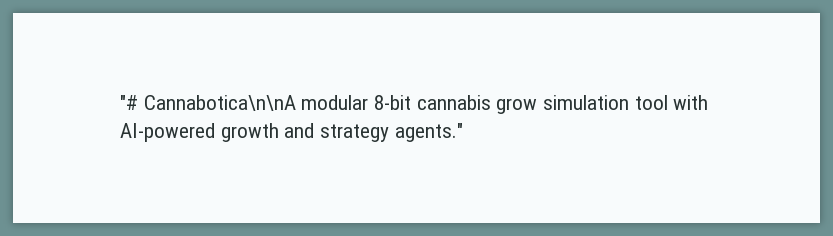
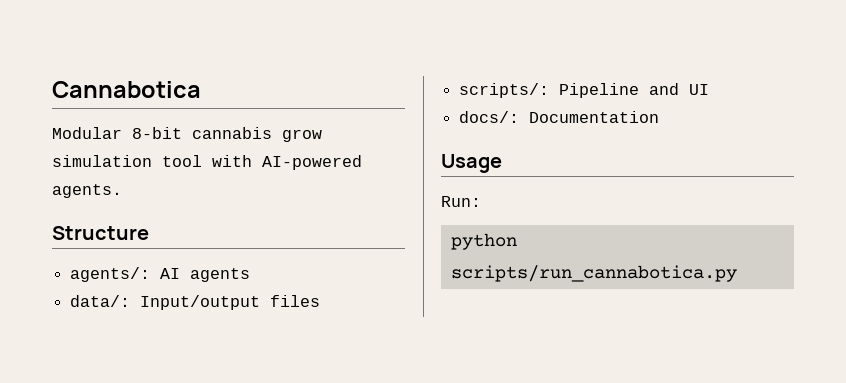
- "# Cannabotica\n\nA modular 8-bit cannabis grow simulation tool with AI-powered growth and strategy agents."
+ Cannabotica
+ Modular 8-bit cannabis grow simulation tool with AI-powered agents.
+ Structure
+ agents/: AI agents
+ data/: Input/output files
+ scripts/: Pipeline and UI
+ docs/: Documentation
+ Usage
+ Run:
+ python scripts/run_cannabotica.py

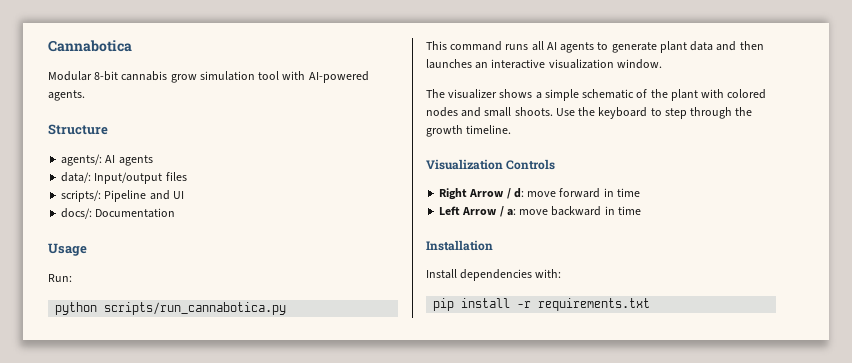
+ This command runs all AI agents to generate plant data and then launches an interactive visualization window.
+ The visualizer shows a simple schematic of the plant with colored nodes and small shoots. Use the keyboard to step through the growth timeline.
+ Visualization Controls
+ Right Arrow / d: move forward in time
+ Left Arrow / a: move backward in time
+ Installation
+ Install dependencies with:
+ pip install -r requirements.txt

